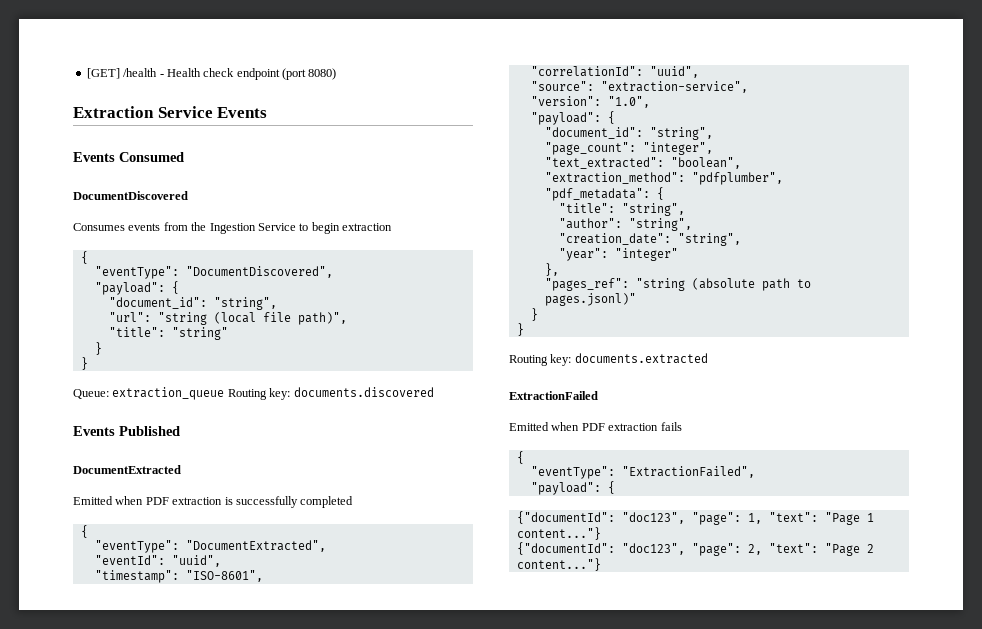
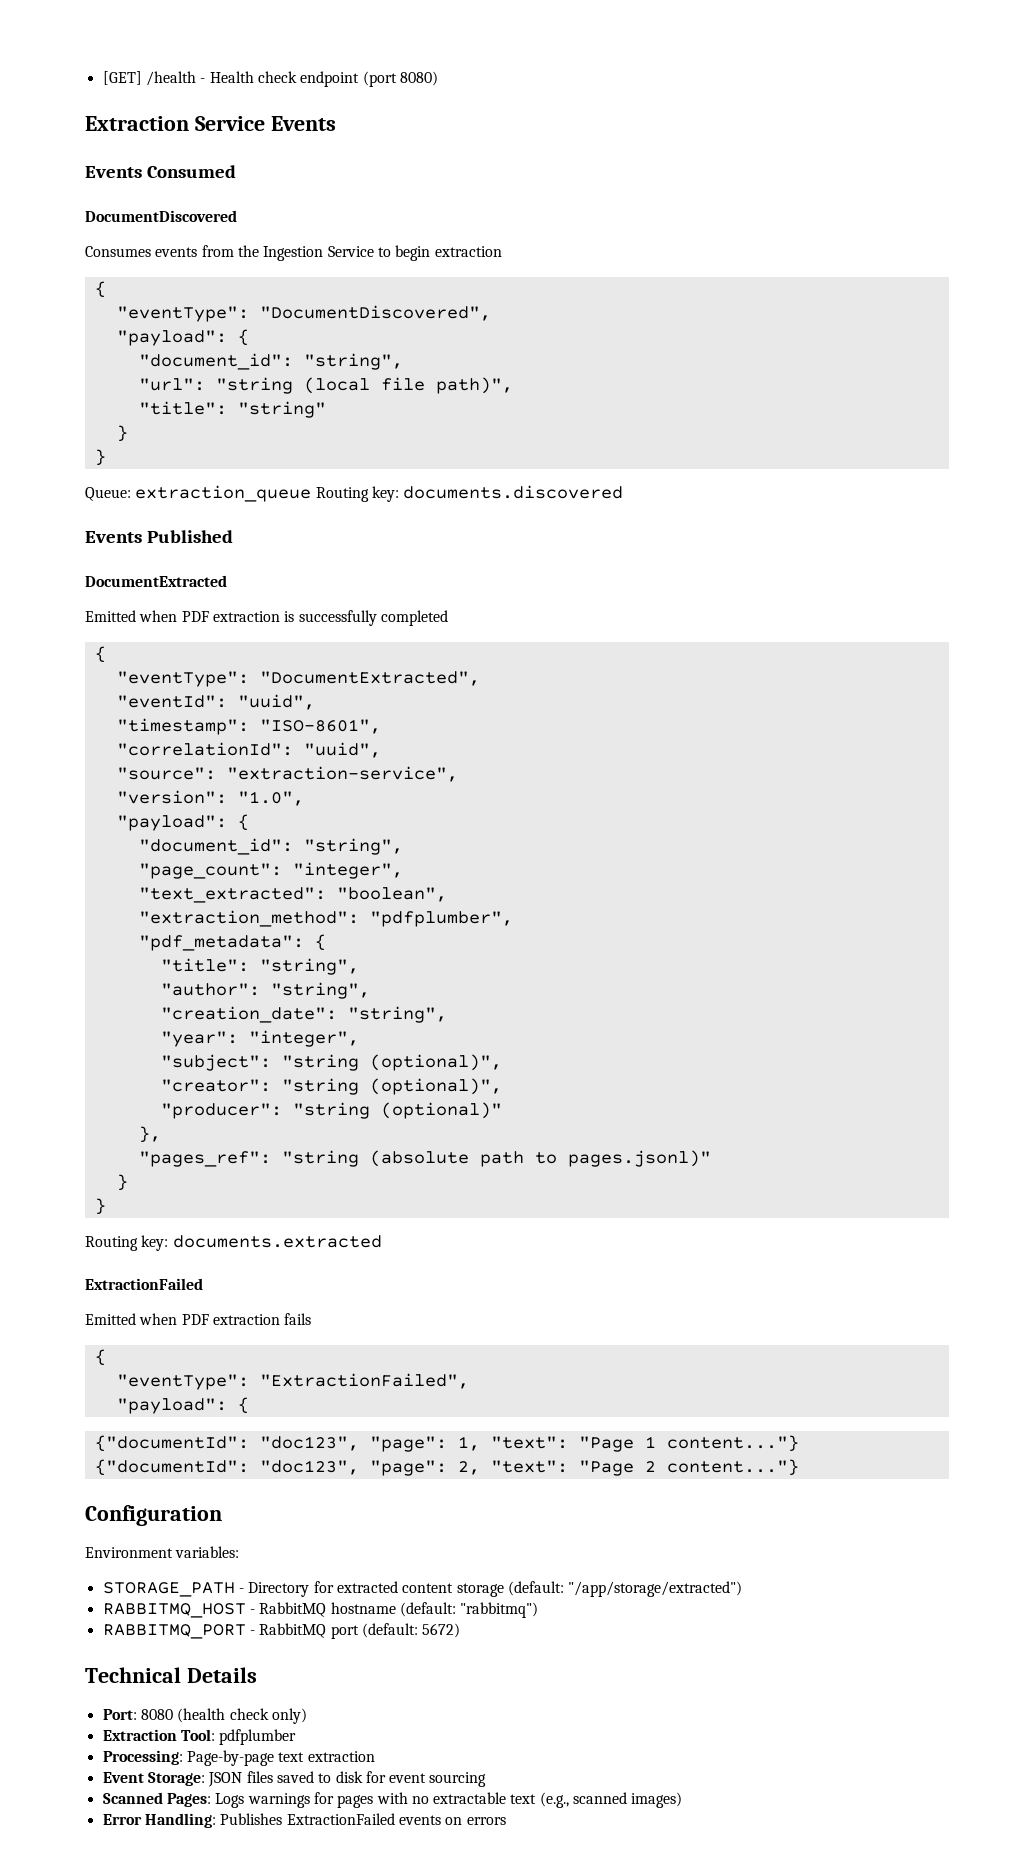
- "year": "integer"
+ "year": "integer",
+ "subject": "string (optional)",
+ "creator": "string (optional)",
+ "producer": "string (optional)"
+ Configuration
+ Environment variables:
+ STORAGE_PATH - Directory for extracted content storage (default: "/app/storage/extracted")
+ RABBITMQ_HOST - RabbitMQ hostname (default: "rabbitmq")
+ RABBITMQ_PORT - RabbitMQ port (default: 5672)
+ Technical Details
+ Port: 8080 (health check only)
+ Extraction Tool: pdfplumber
+ Processing: Page-by-page text extraction
+ Event Storage: JSON files saved to disk for event sourcing
+ Scanned Pages: Logs warnings for pages with no extractable text (e.g., scanned images)
+ Error Handling: Publishes ExtractionFailed events on errors

